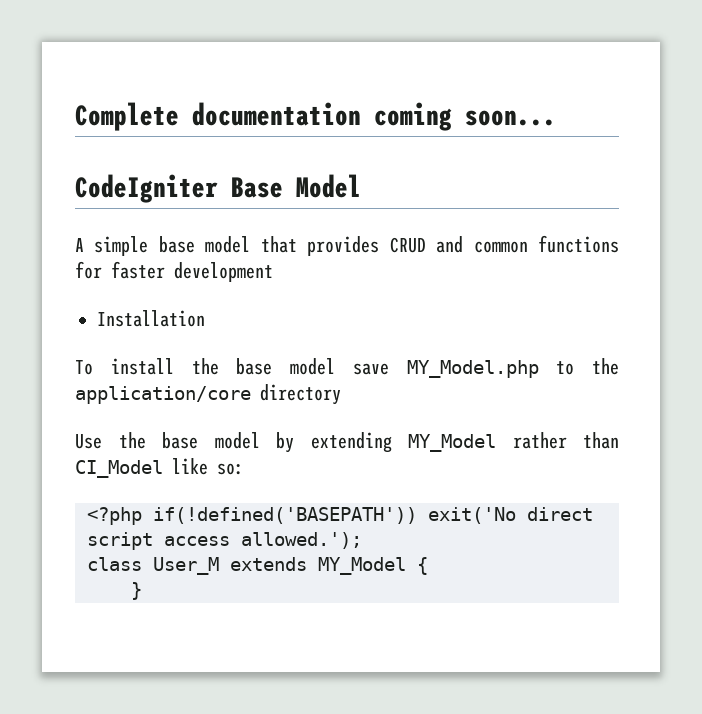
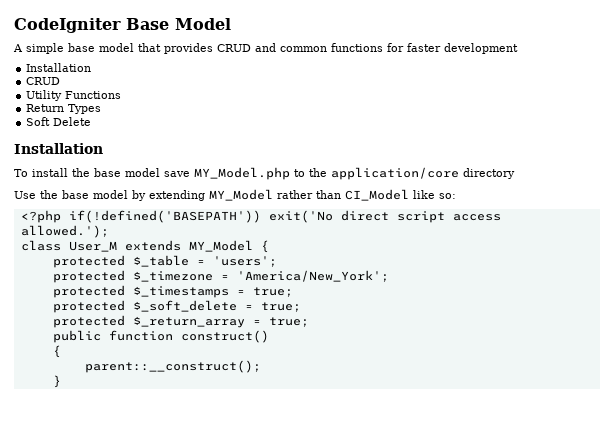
- Complete documentation coming soon...
  A simple base model that provides CRUD and common functions for faster development
+ Installation
+ CRUD
+ Utility Functions
+ Return Types
+ Soft Delete
+ protected $_table = 'users';
+ protected $_timezone = 'America/New_York';
+ protected $_timestamps = true;
+ protected $_soft_delete = true;
+ protected $_return_array = true;
+ public function construct()
+ {
+ parent::__construct();

